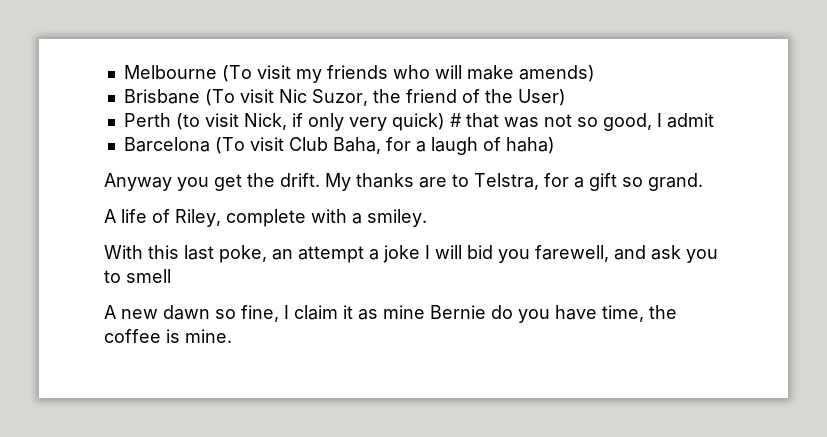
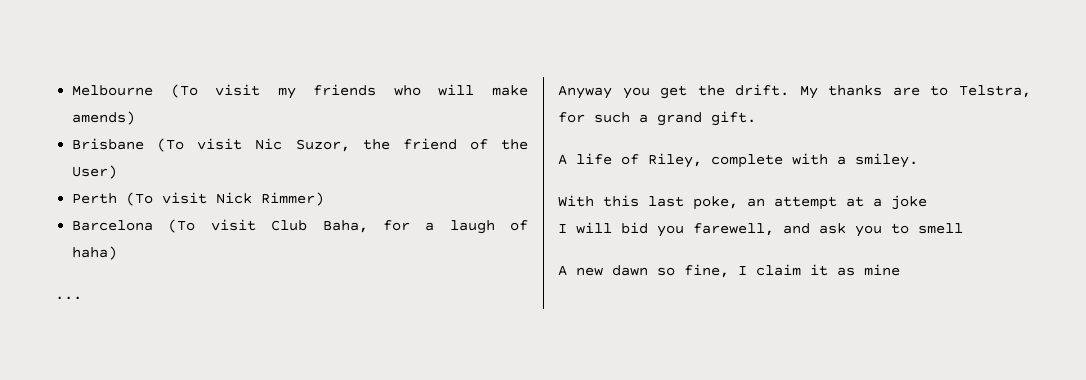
- Perth (to visit Nick, if only very quick) # that was not so good, I admit
+ Perth (To visit Nick Rimmer)
+ ...
- My thanks are to Telstra, for a gift so grand.
+ My thanks are to Telstra, for such a grand gift.
- With this last poke, an attempt a joke I will bid you farewell, and ask you to smell
+ With this last poke, an attempt at a joke
+ I will bid you farewell, and ask you to smell
- A new dawn so fine, I claim it as mine Bernie do you have time, the coffee is mine.
+ A new dawn so fine, I claim it as mine

